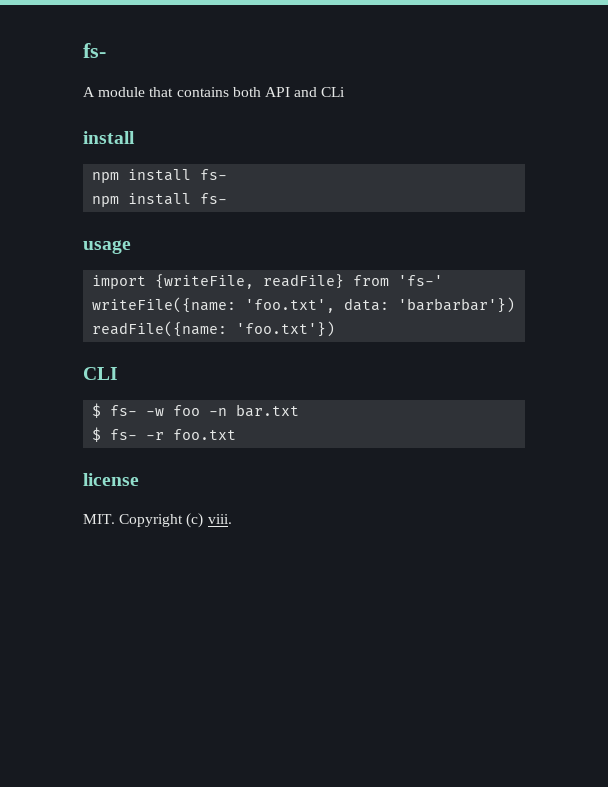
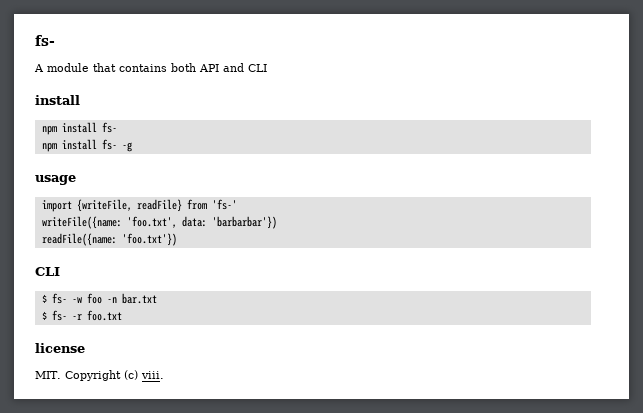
- A module that contains both API and CLi
+ A module that contains both API and CLI
  install
  npm install fs-
- npm install fs-
+ npm install fs- -g

